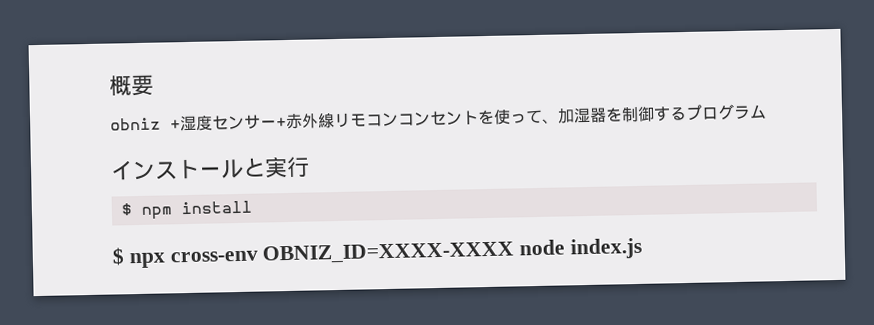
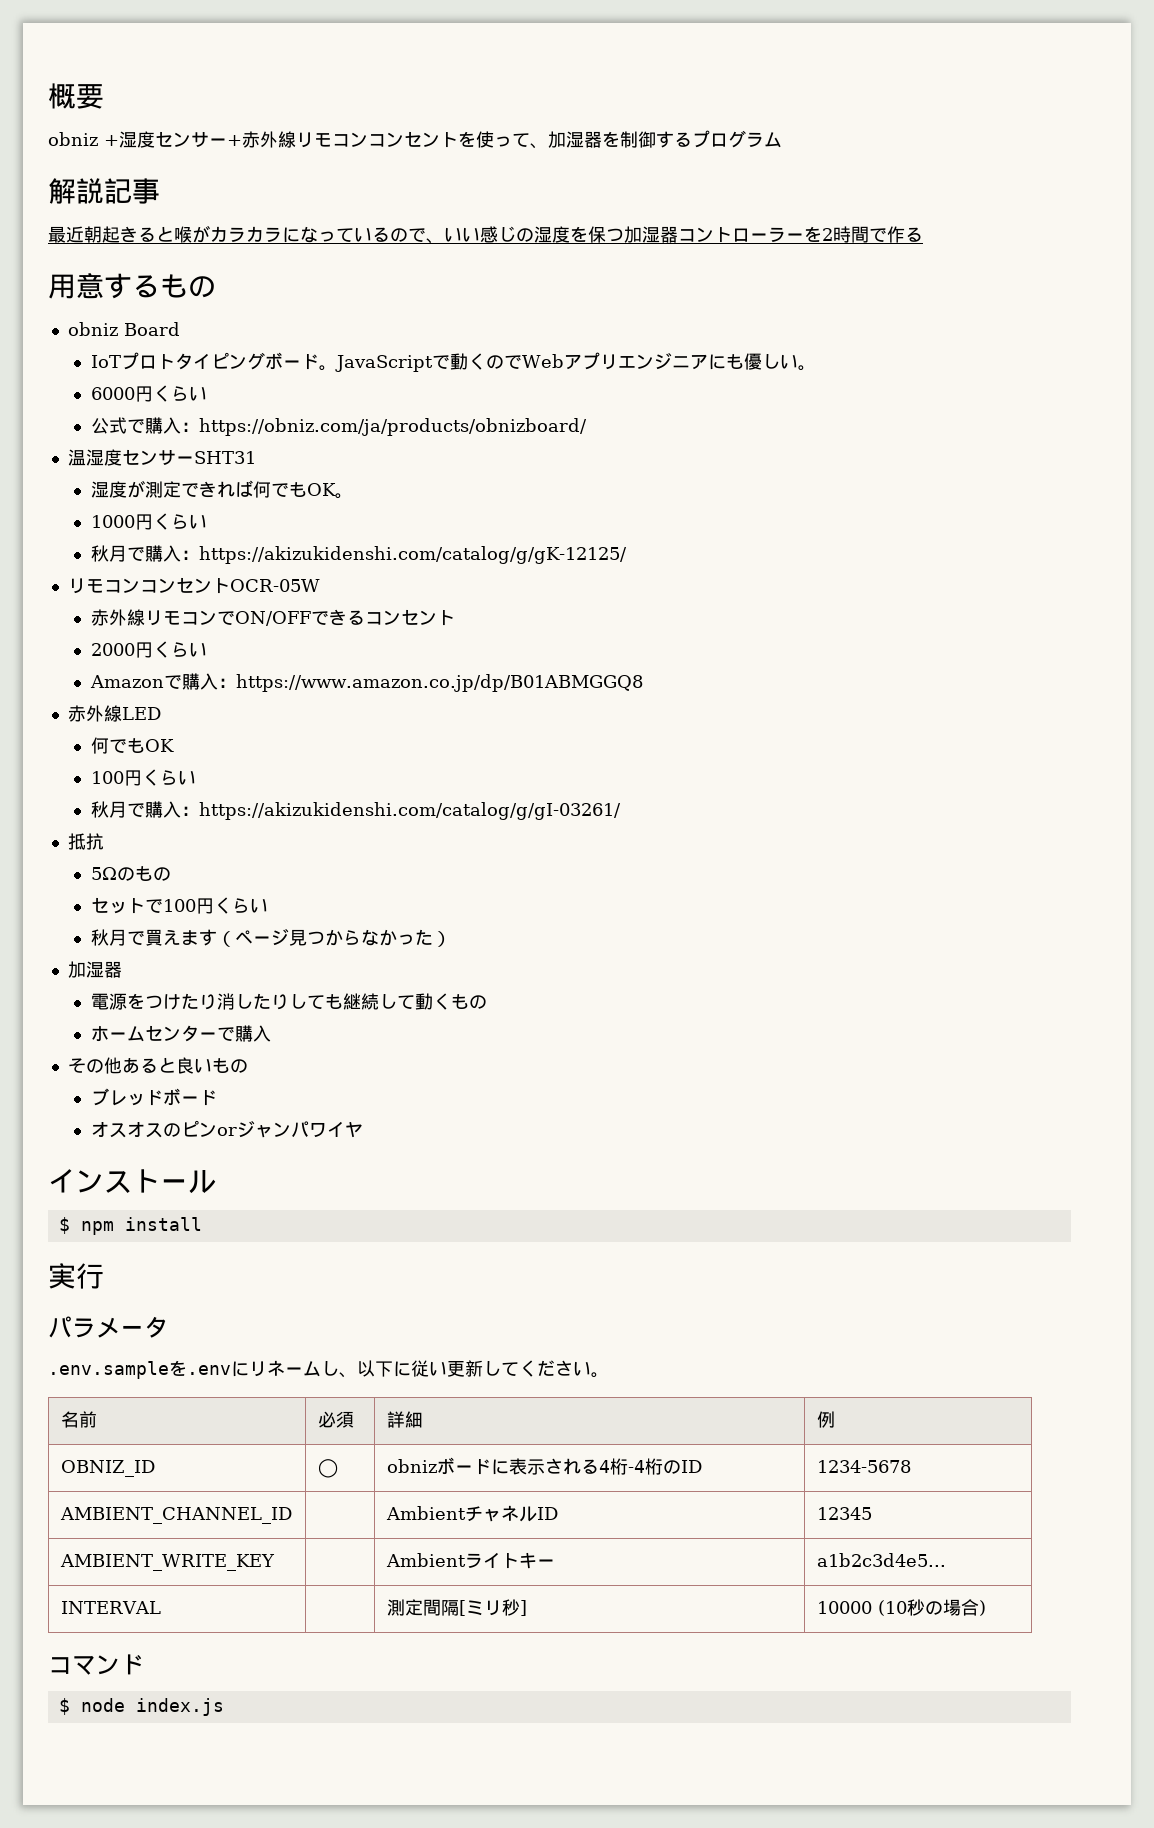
+ 解説記事
+ 最近朝起きると喉がカラカラになっているので、いい感じの湿度を保つ加湿器コントローラーを2時間で作る
+ 用意するもの
+ obniz Board
+ IoTプロトタイピングボード。JavaScriptで動くのでWebアプリエンジニアにも優しい。
+ 6000円くらい
+ 公式で購入：https://obniz.com/ja/products/obnizboard/
+ 温湿度センサーSHT31
+ 湿度が測定できれば何でもOK。
+ 1000円くらい
+ 秋月で購入：https://akizukidenshi.com/catalog/g/gK-12125/
+ リモコンコンセントOCR-05W
+ 赤外線リモコンでON/OFFできるコンセント
+ 2000円くらい
+ Amazonで購入：https://www.amazon.co.jp/dp/B01ABMGGQ8
+ 赤外線LED
+ 何でもOK
+ 100円くらい
+ 秋月で購入：https://akizukidenshi.com/catalog/g/gI-03261/
+ 抵抗
+ 5Ωのもの
+ セットで100円くらい
+ 秋月で買えます（ページ見つからなかった）
+ 加湿器
+ 電源をつけたり消したりしても継続して動くもの
+ ホームセンターで購入
+ その他あると良いもの
+ ブレッドボード
+ オスオスのピンorジャンパワイヤ
- インストールと実行
+ インストール
- $ npx cross-env OBNIZ_ID=XXXX-XXXX node index.js
+ 実行
+ パラメータ
+ .env.sampleを.envにリネームし、以下に従い更新してください。
+ 名前 | 必須 | 詳細 | 例
+ OBNIZ_ID | ◯ | obnizボードに表示される4桁-4桁のID | 1234-5678
+ AMBIENT_CHANNEL_ID | | AmbientチャネルID | 12345
+ AMBIENT_WRITE_KEY | | Ambientライトキー | a1b2c3d4e5...
+ INTERVAL | | 測定間隔[ミリ秒] | 10000 (10秒の場合)
+ コマンド
+ $ node index.js

